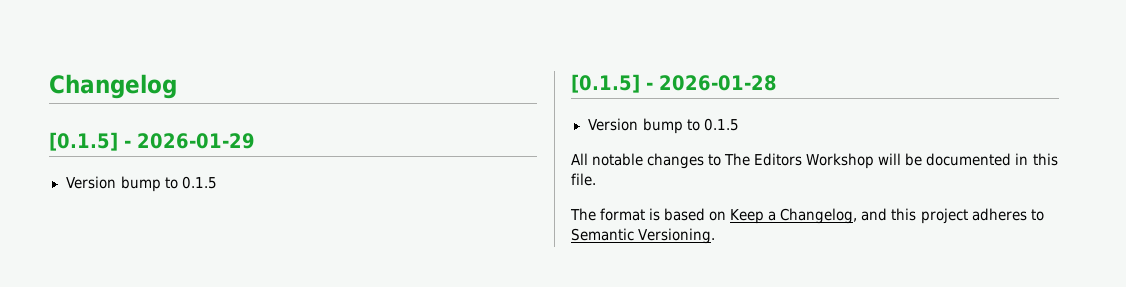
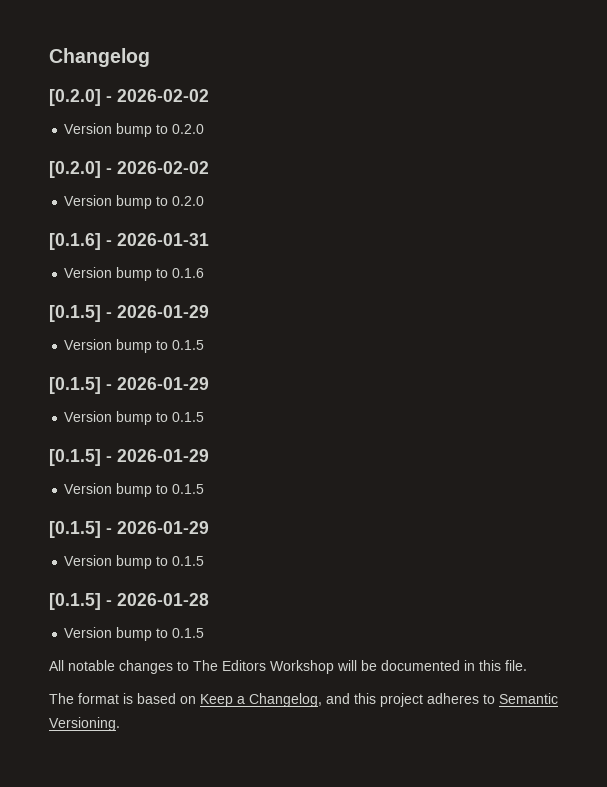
  Changelog
+ [0.2.0] - 2026-02-02
+ Version bump to 0.2.0
+ [0.2.0] - 2026-02-02
+ Version bump to 0.2.0
+ [0.1.6] - 2026-01-31
+ Version bump to 0.1.6
+ [0.1.5] - 2026-01-29
+ Version bump to 0.1.5
+ [0.1.5] - 2026-01-29
+ Version bump to 0.1.5
+ [0.1.5] - 2026-01-29
+ Version bump to 0.1.5

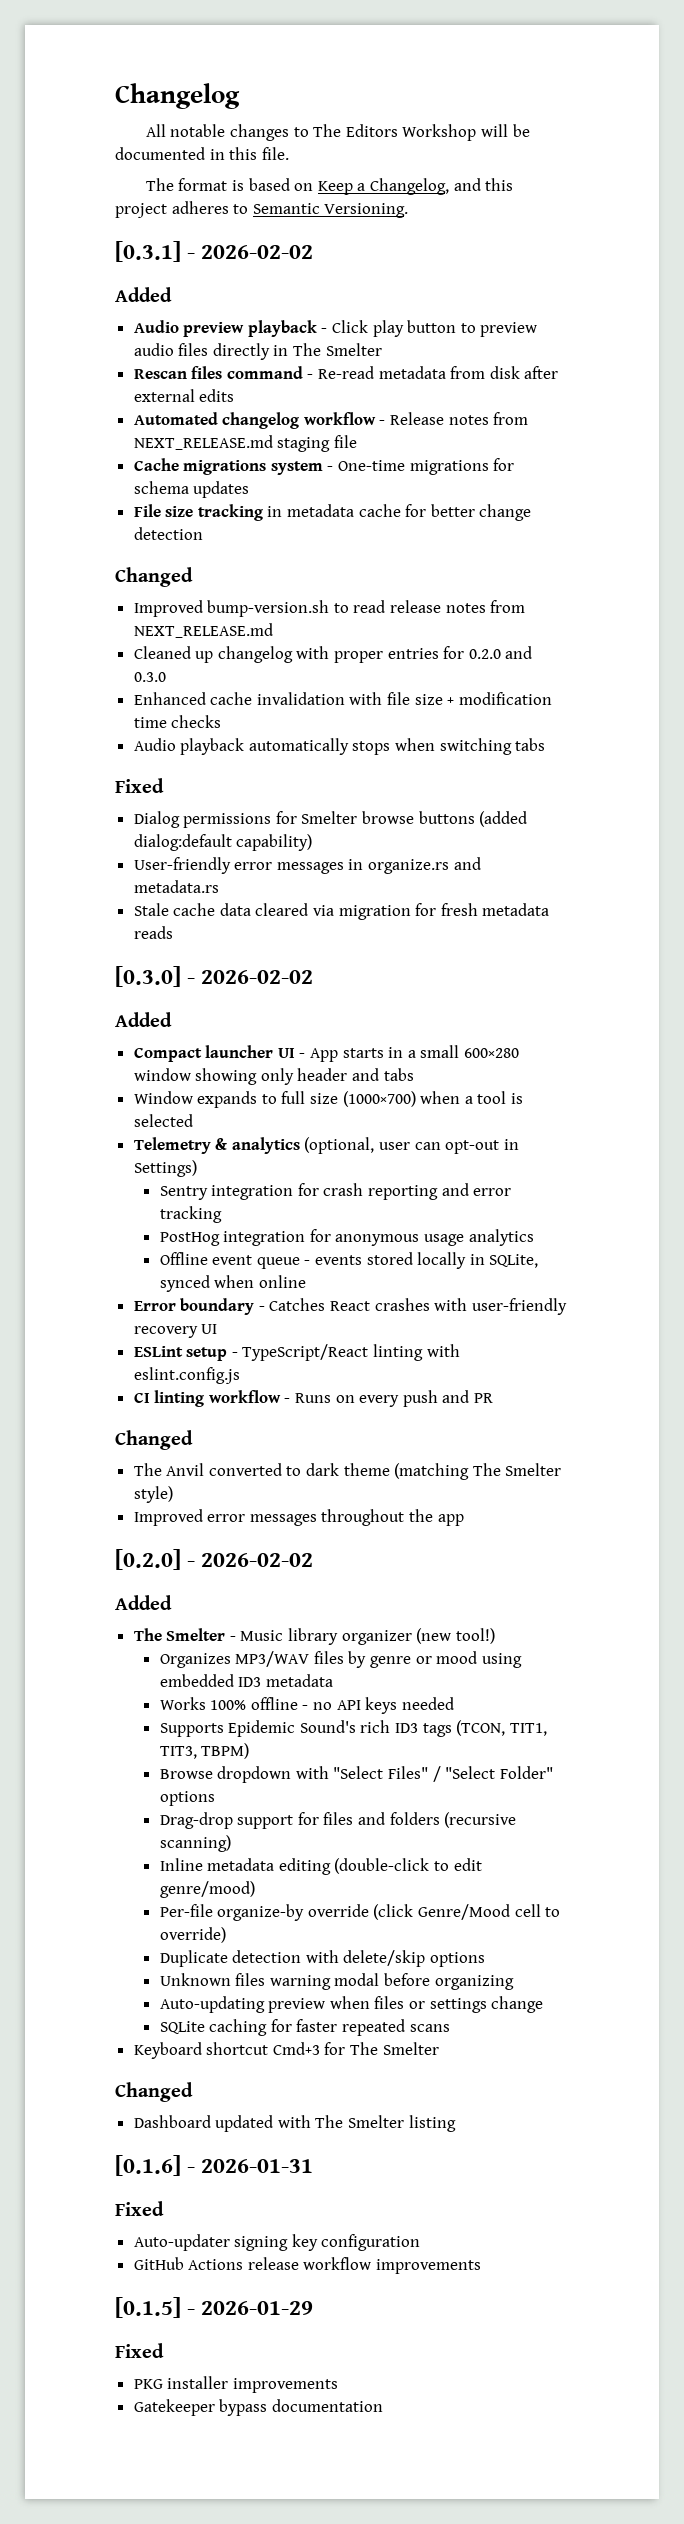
  Changelog
- [0.2.0] - 2026-02-02
- Version bump to 0.2.0
- [0.2.0] - 2026-02-02
- Version bump to 0.2.0
- [0.1.6] - 2026-01-31
- Version bump to 0.1.6
- [0.1.5] - 2026-01-29
- Version bump to 0.1.5
- [0.1.5] - 2026-01-29
- Version bump to 0.1.5
- [0.1.5] - 2026-01-29
- Version bump to 0.1.5
- [0.1.5] - 2026-01-29
- Version bump to 0.1.5
- [0.1.5] - 2026-01-28
- Version bump to 0.1.5
+ [0.3.1] - 2026-02-02
+ Added
+ Audio preview playback - Click play button to preview audio files directly in The Smelter
+ Rescan files command - Re-read metadata from disk after external edits
+ Automated changelog workflow - Release notes from NEXT_RELEASE.md staging file
+ Cache migrations system - One-time migrations for schema updates
+ File size tracking in metadata cache for better change detection
+ Changed
+ Improved bump-version.sh to read release notes from NEXT_RELEASE.md
+ Cleaned up changelog with proper entries for 0.2.0 and 0.3.0
+ Enhanced cache invalidation with file size + modification time checks
+ Audio playback automatically stops when switching tabs
+ Fixed
+ Dialog permissions for Smelter browse buttons (added dialog:default capability)
+ User-friendly error messages in organize.rs and metadata.rs
+ Stale cache data cleared via migration for fresh metadata reads
+ [0.3.0] - 2026-02-02
+ Added
+ Compact launcher UI - App starts in a small 600×280 window showing only header and tabs
+ Window expands to full size (1000×700) when a tool is selected
+ Telemetry & analytics (optional, user can opt-out in Settings)
+ Sentry integration for crash reporting and error tracking
+ PostHog integration for anonymous usage analytics
+ Offline event queue - events stored locally in SQLite, synced when online
+ Error boundary - Catches React crashes with user-friendly recovery UI
+ ESLint setup - TypeScript/React linting with eslint.config.js
+ CI linting workflow - Runs on every push and PR
+ Changed
+ The Anvil converted to dark theme (matching The Smelter style)
+ Improved error messages throughout the app
+ [0.2.0] - 2026-02-02
+ Added
+ The Smelter - Music library organizer (new tool!)
+ Organizes MP3/WAV files by genre or mood using embedded ID3 metadata
+ Works 100% offline - no API keys needed
+ Supports Epidemic Sound's rich ID3 tags (TCON, TIT1, TIT3, TBPM)
+ Browse dropdown with "Select Files" / "Select Folder" options
+ Drag-drop support for files and folders (recursive scanning)
+ Inline metadata editing (double-click to edit genre/mood)
+ Per-file organize-by override (click Genre/Mood cell to override)
+ Duplicate detection with delete/skip options
+ Unknown files warning modal before organizing
+ Auto-updating preview when files or settings change
+ SQLite caching for faster repeated scans
+ Keyboard shortcut Cmd+3 for The Smelter
+ Changed
+ Dashboard updated with The Smelter listing
+ [0.1.6] - 2026-01-31
+ Fixed
+ Auto-updater signing key configuration
+ GitHub Actions release workflow improvements
+ [0.1.5] - 2026-01-29
+ Fixed
+ PKG installer improvements
+ Gatekeeper bypass documentation

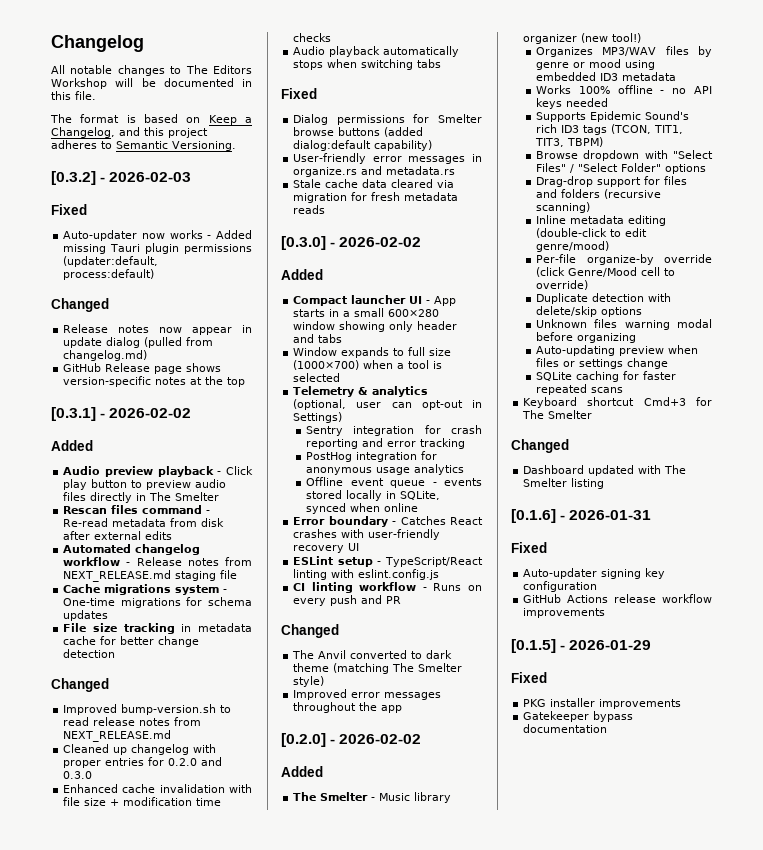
+ [0.3.2] - 2026-02-03
+ Fixed
+ Auto-updater now works - Added missing Tauri plugin permissions (updater:default, process:default)
+ Changed
+ Release notes now appear in update dialog (pulled from changelog.md)
+ GitHub Release page shows version-specific notes at the top

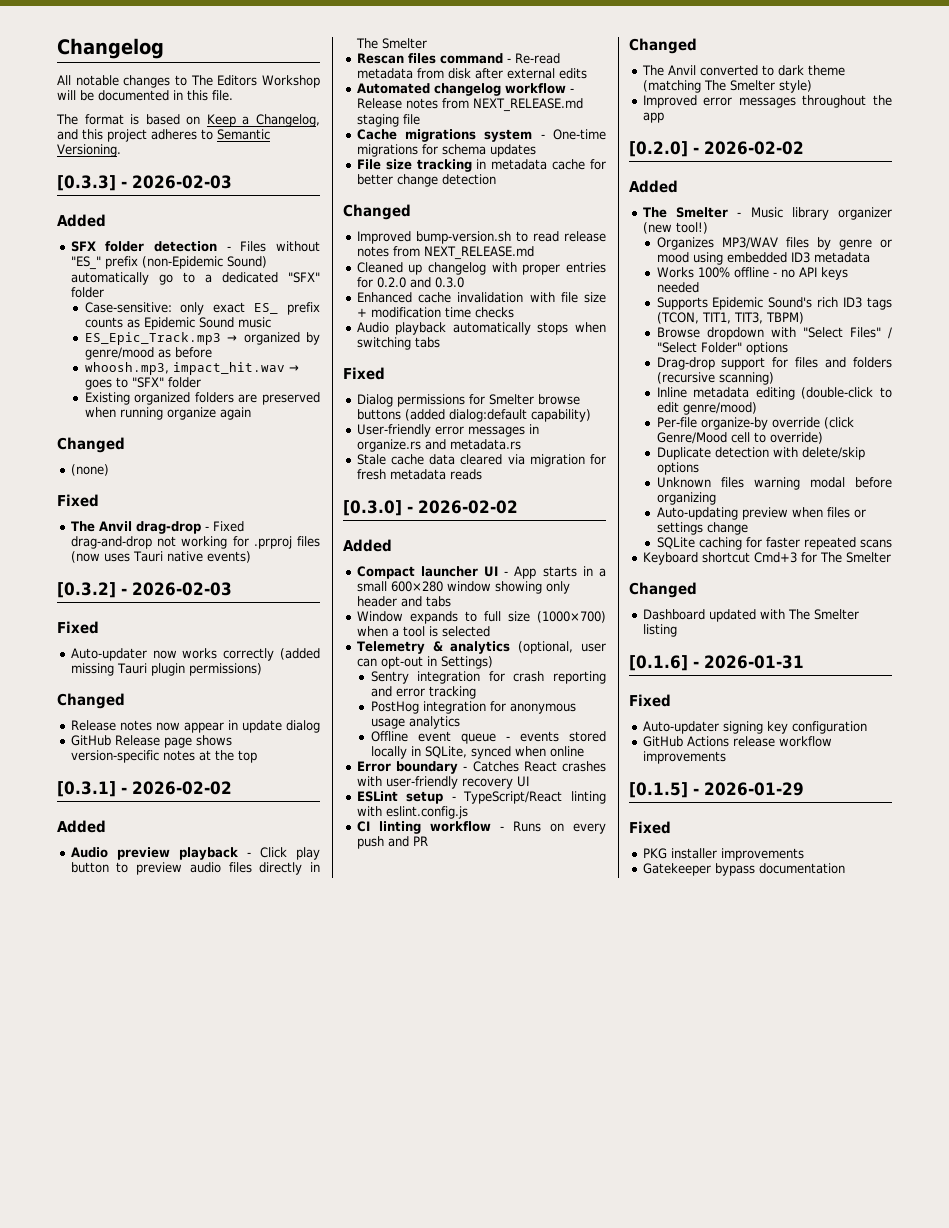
+ [0.3.3] - 2026-02-03
+ Added
+ SFX folder detection - Files without "ES_" prefix (non-Epidemic Sound) automatically go to a dedicated "SFX" folder
+ Case-sensitive: only exact ES_ prefix counts as Epidemic Sound music
+ ES_Epic_Track.mp3 → organized by genre/mood as before
+ whoosh.mp3, impact_hit.wav → goes to "SFX" folder
+ Existing organized folders are preserved when running organize again
+ Changed
+ (none)
+ Fixed
+ The Anvil drag-drop - Fixed drag-and-drop not working for .prproj files (now uses Tauri native events)
- Auto-updater now works - Added missing Tauri plugin permissions (updater:default, process:default)
+ Auto-updater now works correctly (added missing Tauri plugin permissions)
- Release notes now appear in update dialog (pulled from changelog.md)
+ Release notes now appear in update dialog

